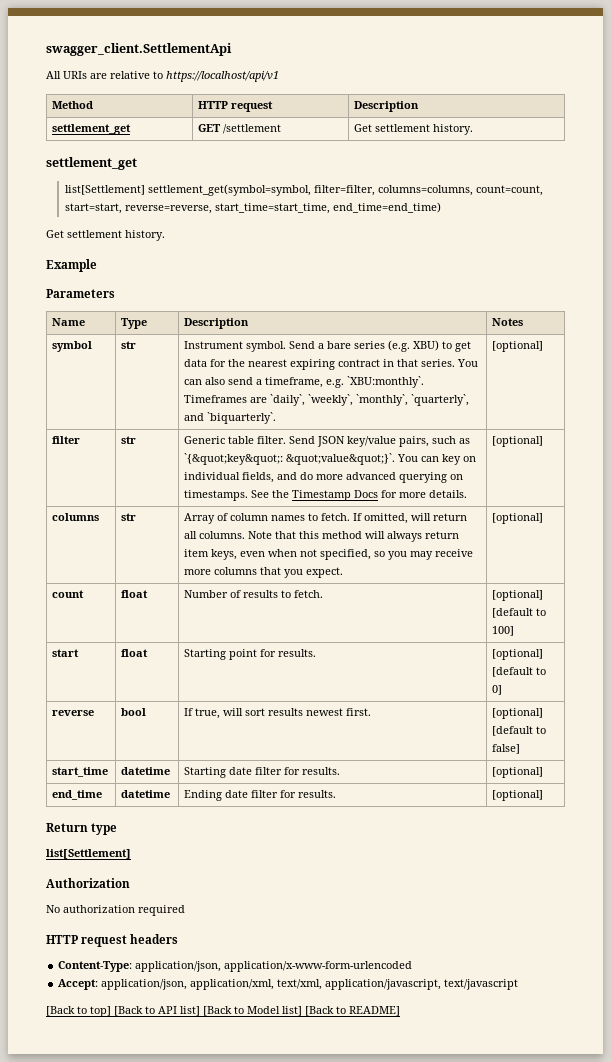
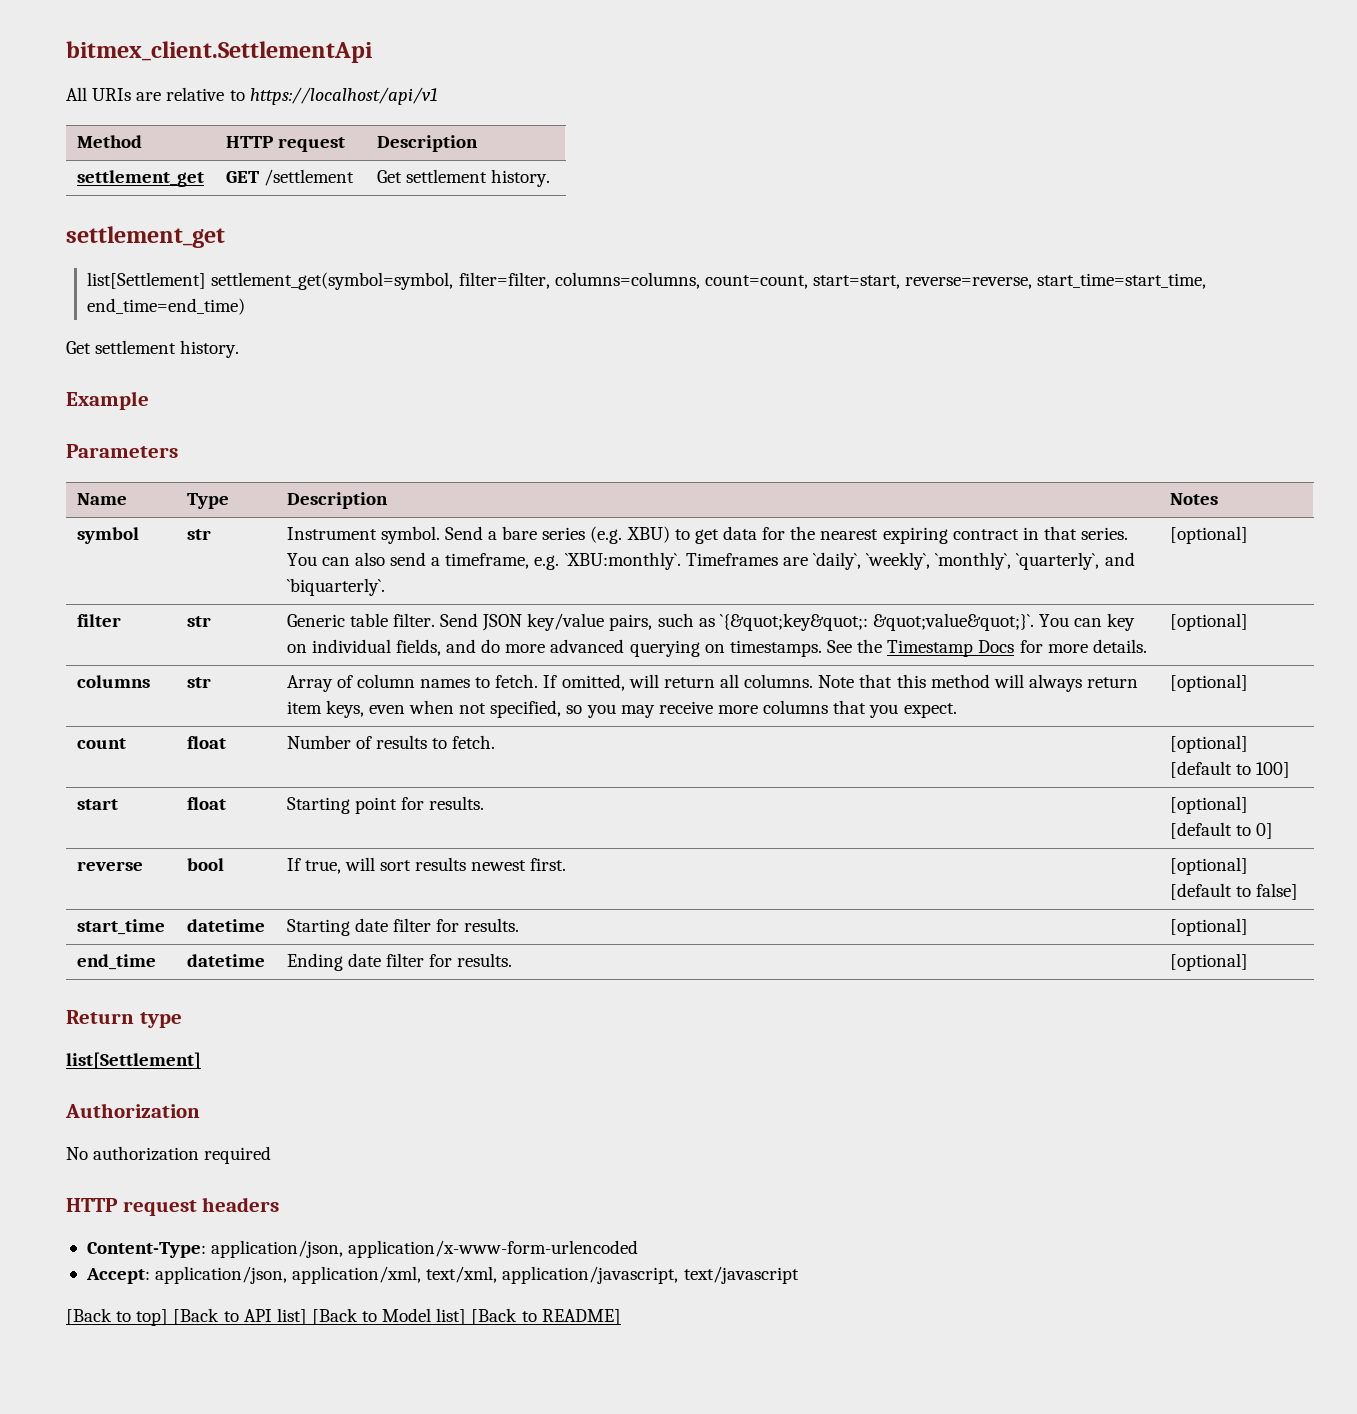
- swagger_client.SettlementApi
+ bitmex_client.SettlementApi

